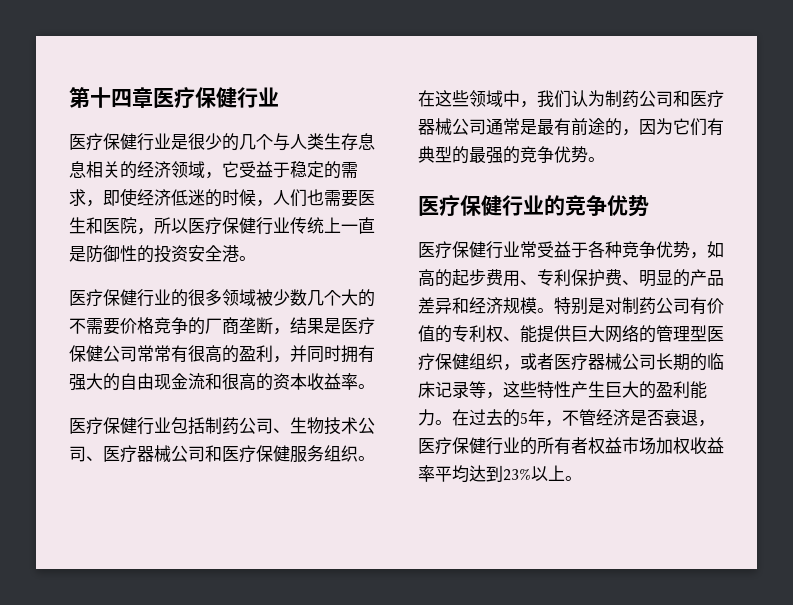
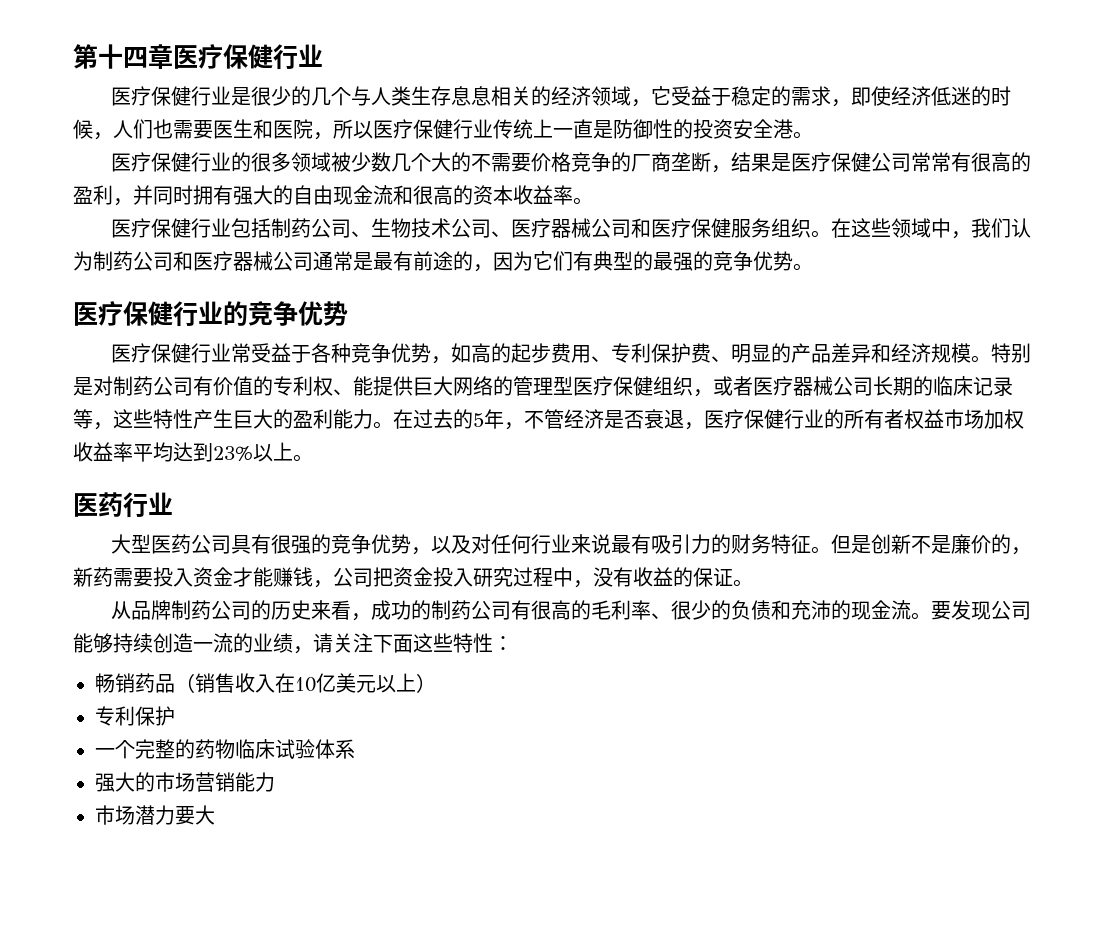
+ 医药行业
+ 大型医药公司具有很强的竞争优势，以及对任何行业来说最有吸引力的财务特征。但是创新不是廉价的，新药需要投入资金才能赚钱，公司把资金投入研究过程中，没有收益的保证。
+ 从品牌制药公司的历史来看，成功的制药公司有很高的毛利率、很少的负债和充沛的现金流。要发现公司能够持续创造一流的业绩，请关注下面这些特性：
+ 畅销药品（销售收入在10亿美元以上）
+ 专利保护
+ 一个完整的药物临床试验体系
+ 强大的市场营销能力
+ 市场潜力要大

